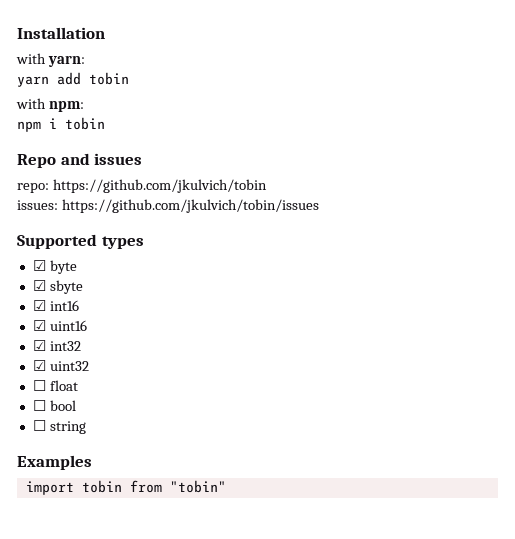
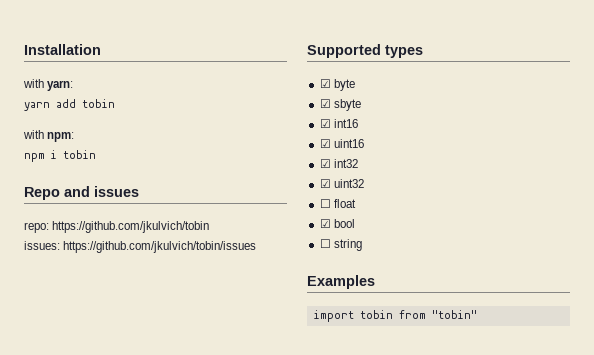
- ☐ bool
+ ☑ bool

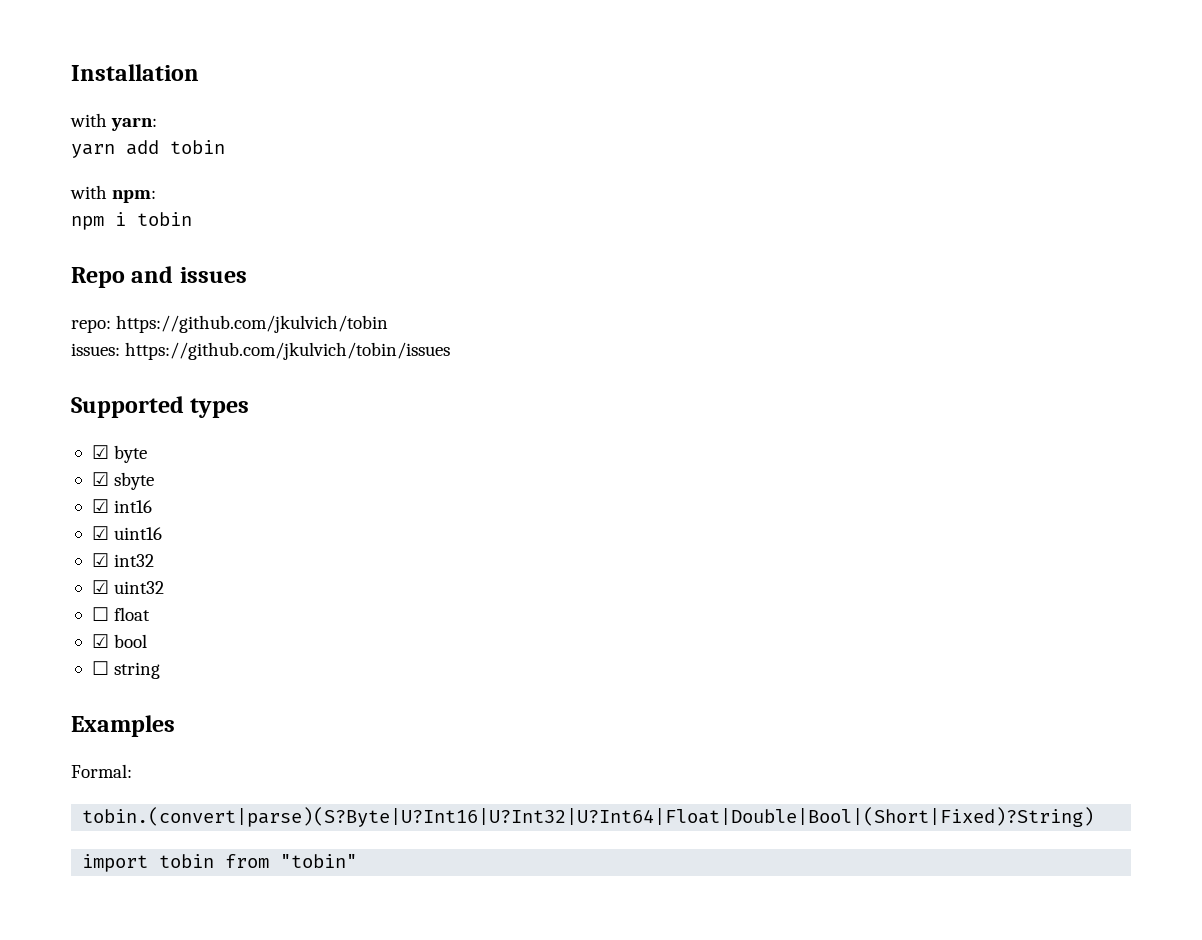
+ Formal:
+ tobin.(convert|parse)(S?Byte|U?Int16|U?Int32|U?Int64|Float|Double|Bool|(Short|Fixed)?String)

